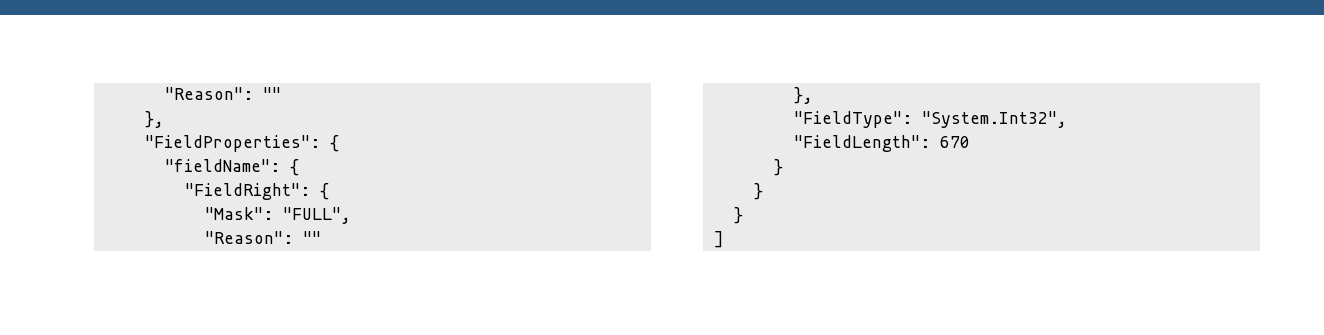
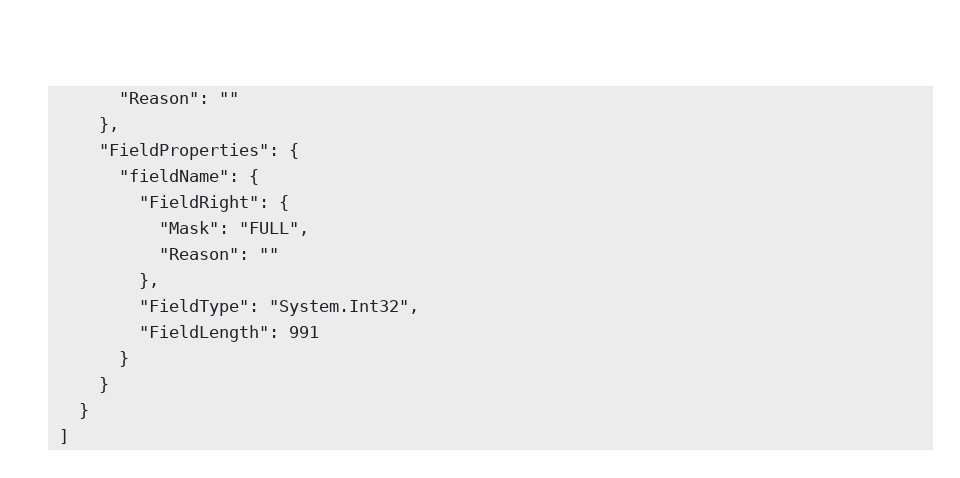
- "FieldLength": 670
+ "FieldLength": 991

